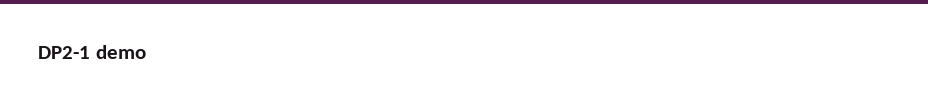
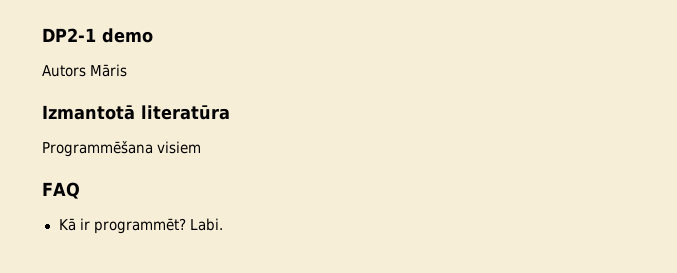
+ Autors Māris
+ Izmantotā literatūra
+ Programmēšana visiem
+ FAQ
+ Kā ir programmēt? Labi.

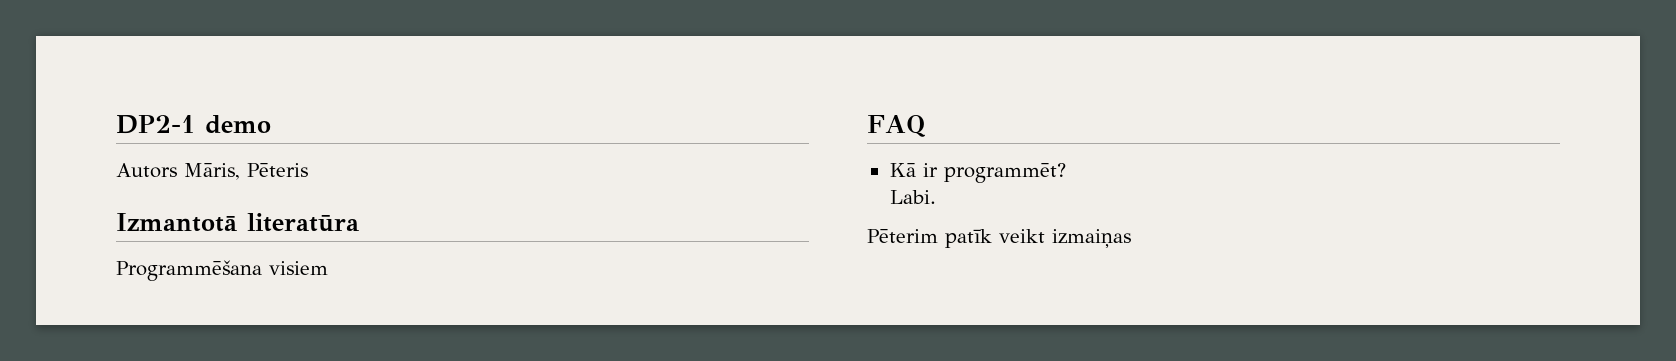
- Autors Māris
+ Autors Māris, Pēteris
- Kā ir programmēt? Labi.
+ Kā ir programmēt?
+ Labi.
+ Pēterim patīk veikt izmaiņas

